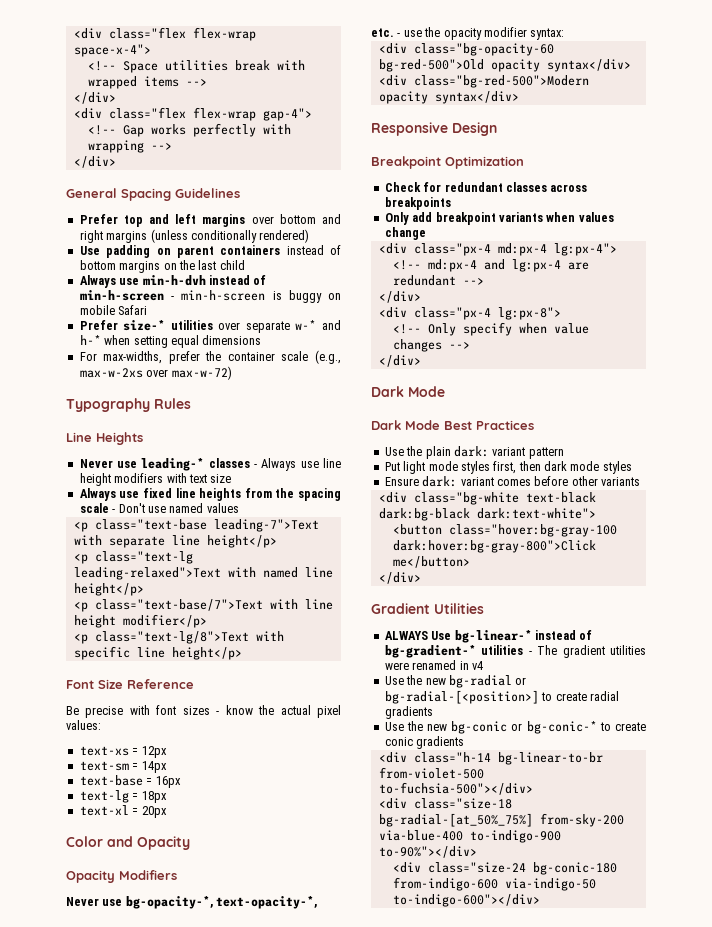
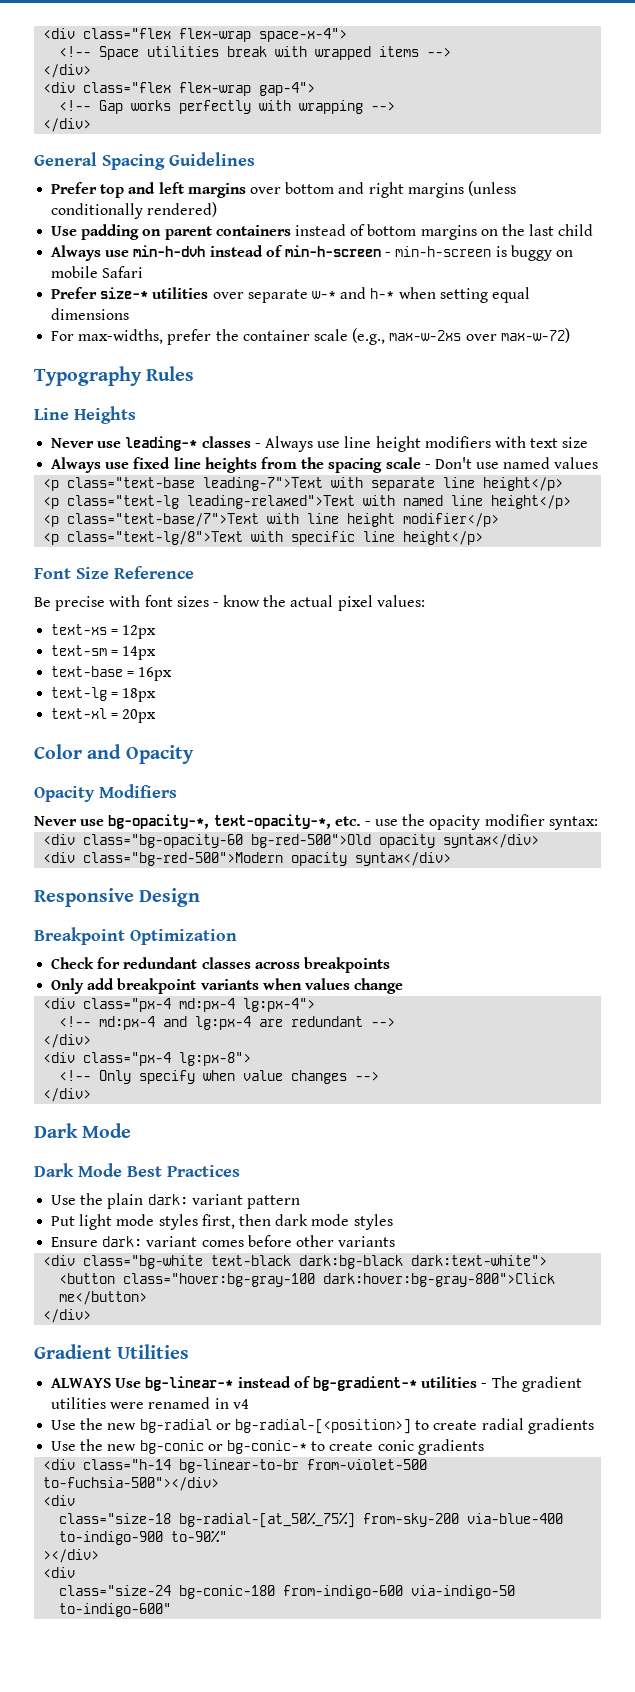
  <div class="h-14 bg-linear-to-br from-violet-500 to-fuchsia-500"></div>
- <div class="size-18 bg-radial-[at_50%_75%] from-sky-200 via-blue-400 to-indigo-900 to-90%"></div>
- <div class="size-24 bg-conic-180 from-indigo-600 via-indigo-50 to-indigo-600"></div>
+ <div
+ class="size-18 bg-radial-[at_50%_75%] from-sky-200 via-blue-400 to-indigo-900 to-90%"
+ ></div>
+ <div
+ class="size-24 bg-conic-180 from-indigo-600 via-indigo-50 to-indigo-600"

